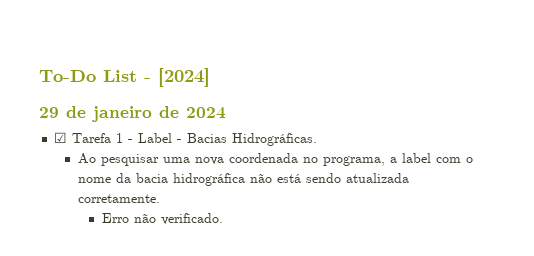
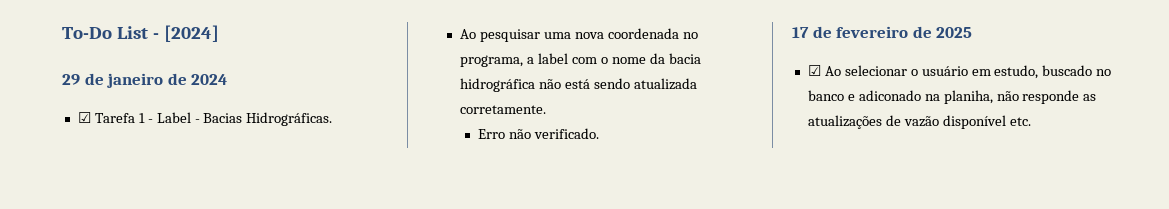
+ 17 de fevereiro de 2025
+ ☑ Ao selecionar o usuário em estudo, buscado no banco e adiconado na planiha, não responde as atualizações de vazão disponível etc.

